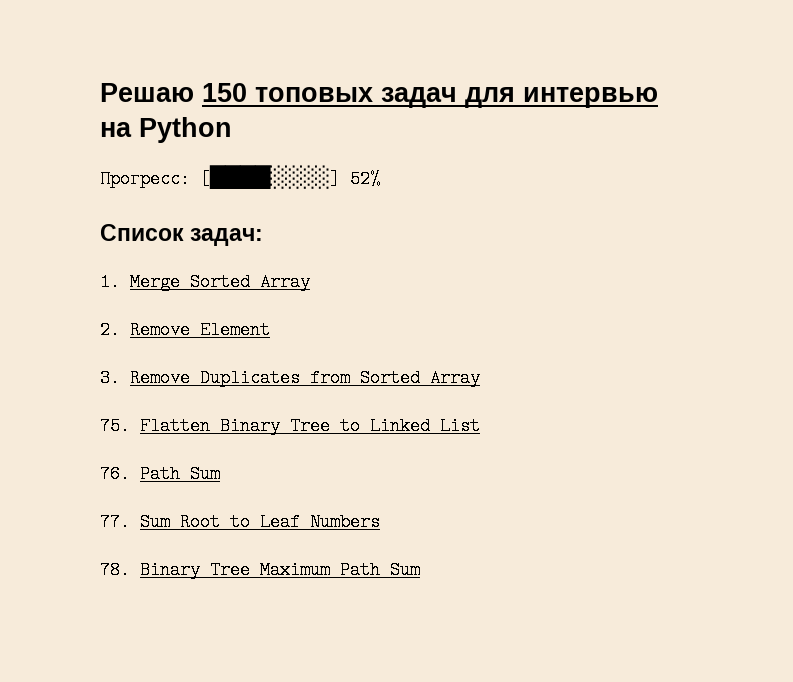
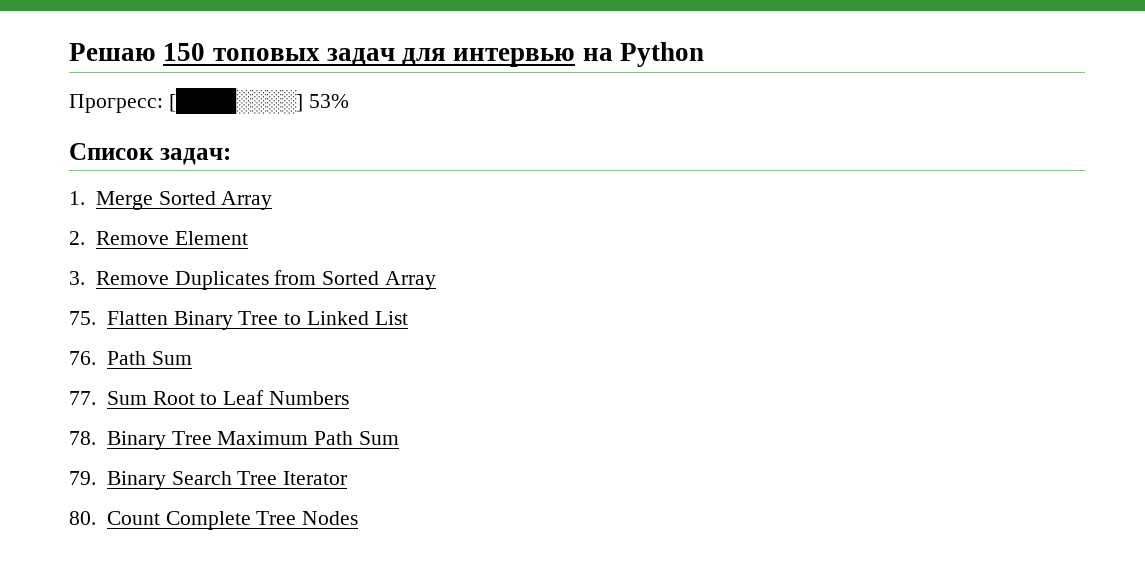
- Прогресс: [████░░░░] 52%
+ Прогресс: [████░░░░] 53%
+ 79. Binary Search Tree Iterator
+ 80. Count Complete Tree Nodes

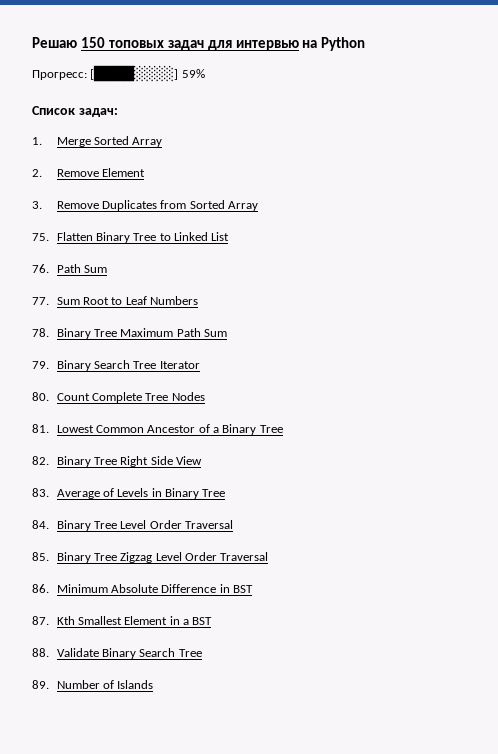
- Прогресс: [████░░░░] 53%
+ Прогресс: [████░░░░] 59%
+ 81. Lowest Common Ancestor of a Binary Tree
+ 82. Binary Tree Right Side View
+ 83. Average of Levels in Binary Tree
+ 84. Binary Tree Level Order Traversal
+ 85. Binary Tree Zigzag Level Order Traversal
+ 86. Minimum Absolute Difference in BST
+ 87. Kth Smallest Element in a BST
+ 88. Validate Binary Search Tree
+ 89. Number of Islands

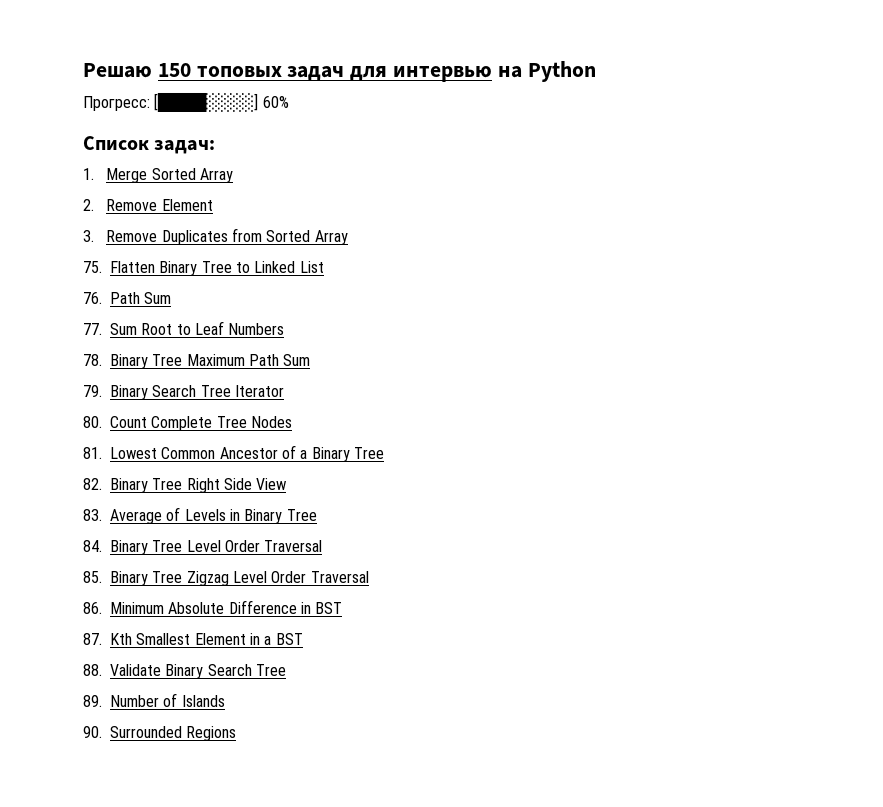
- Прогресс: [████░░░░] 59%
+ Прогресс: [████░░░░] 60%
+ 90. Surrounded Regions

